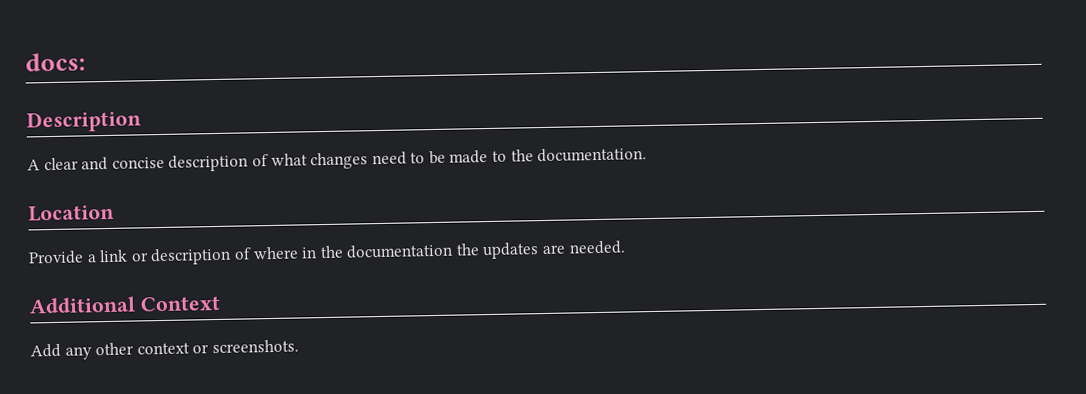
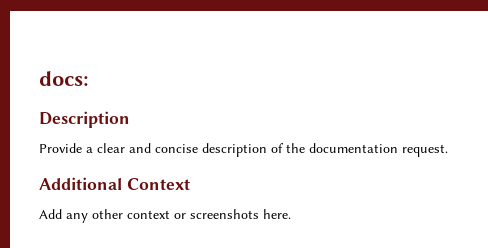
- A clear and concise description of what changes need to be made to the documentation.
- Location
- Provide a link or description of where in the documentation the updates are needed.
+ Provide a clear and concise description of the documentation request.
- Add any other context or screenshots.
+ Add any other context or screenshots here.

